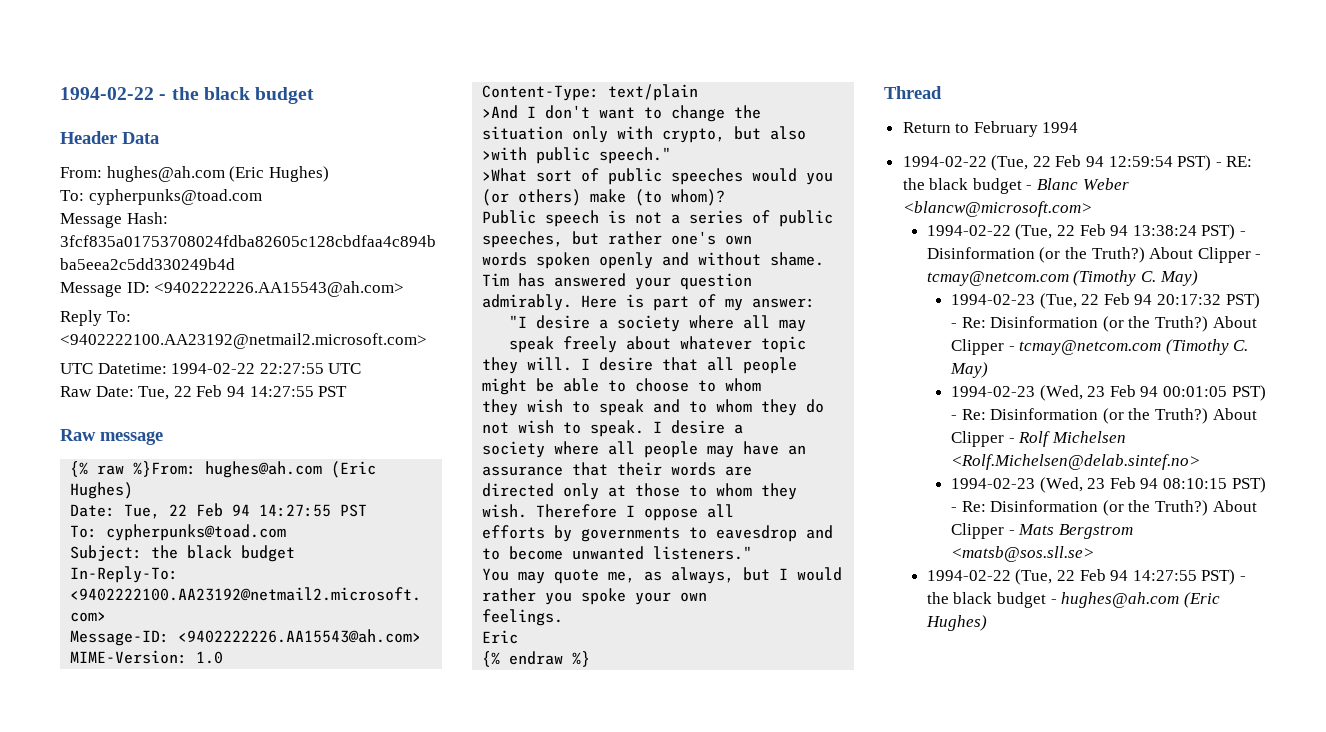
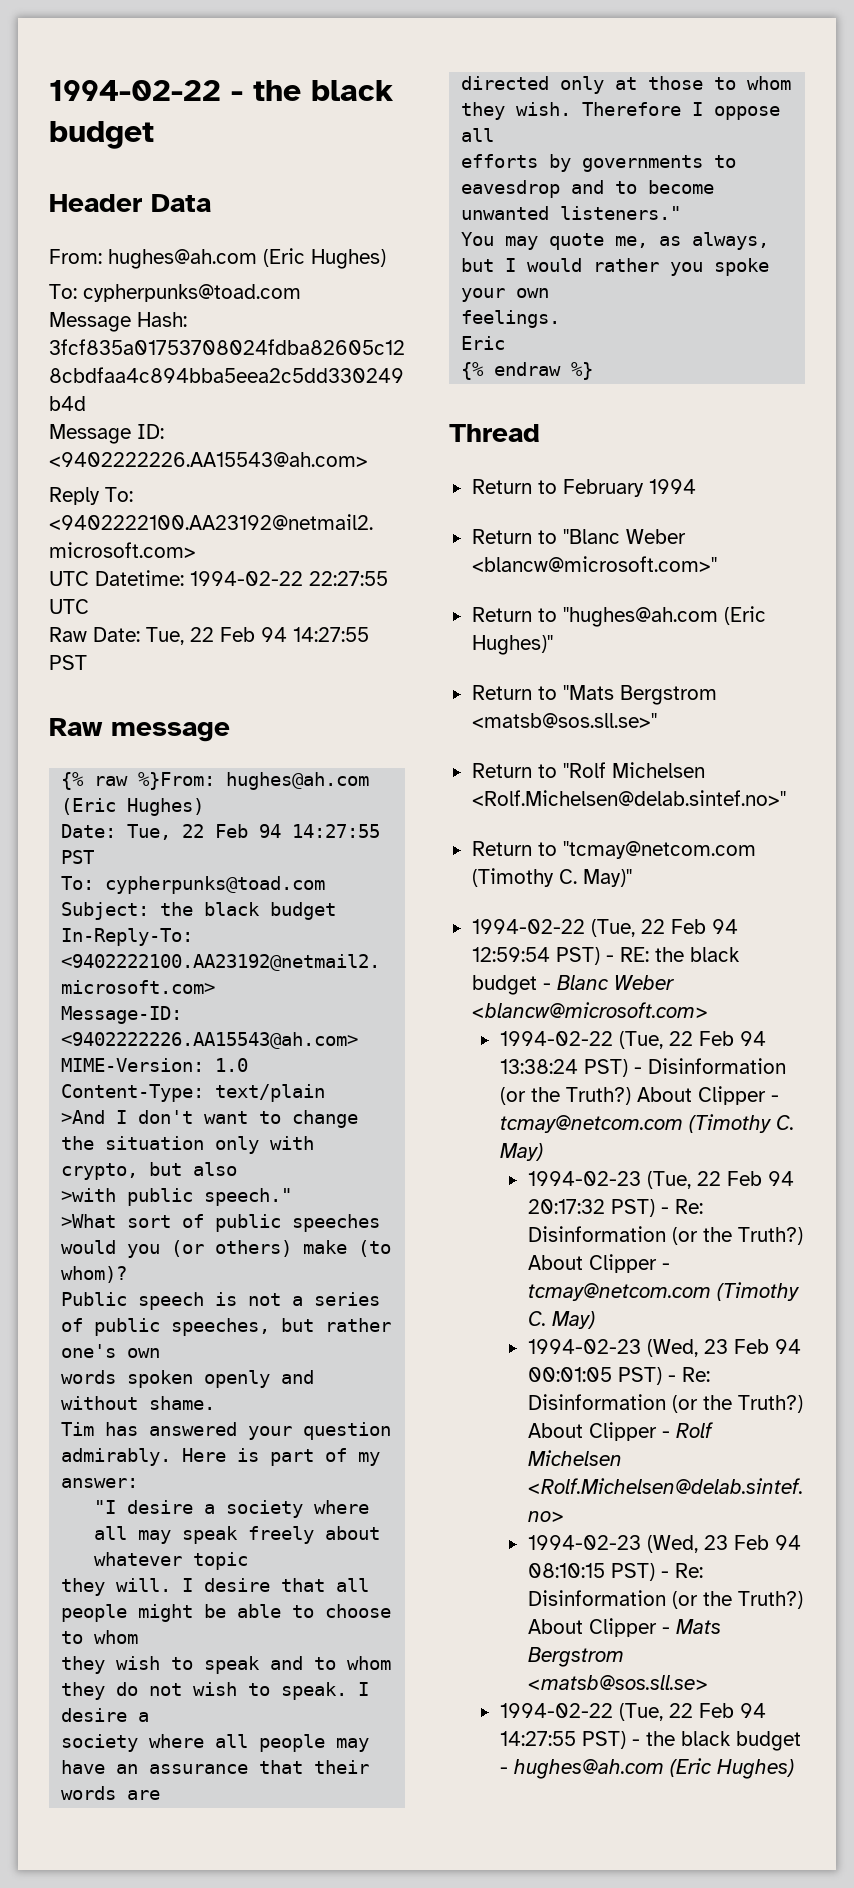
+ Return to "Blanc Weber <blancw@microsoft.com>"
+ Return to "hughes@ah.com (Eric Hughes)"
+ Return to "Mats Bergstrom <matsb@sos.sll.se>"
+ Return to "Rolf Michelsen <Rolf.Michelsen@delab.sintef.no>"
+ Return to "tcmay@netcom.com (Timothy C. May)"

